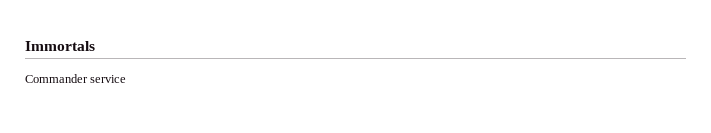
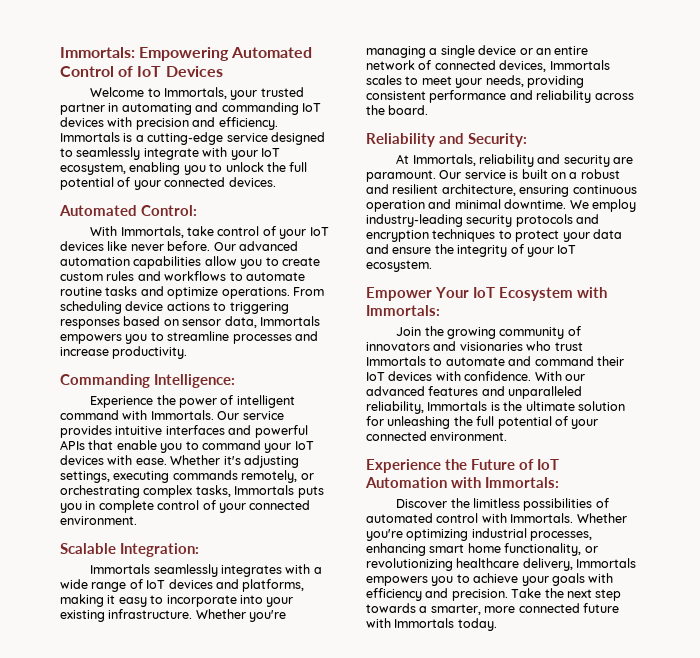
- Immortals
- Commander service
+ Immortals: Empowering Automated Control of IoT Devices
+ Welcome to Immortals, your trusted partner in automating and commanding IoT devices with precision and efficiency. Immortals is a cutting-edge service designed to seamlessly integrate with your IoT ecosystem, enabling you to unlock the full potential of your connected devices.
+ Automated Control:
+ With Immortals, take control of your IoT devices like never before. Our advanced automation capabilities allow you to create custom rules and workflows to automate routine tasks and optimize operations. From scheduling device actions to triggering responses based on sensor data, Immortals empowers you to streamline processes and increase productivity.
+ Commanding Intelligence:
+ Experience the power of intelligent command with Immortals. Our service provides intuitive interfaces and powerful APIs that enable you to command your IoT devices with ease. Whether it's adjusting settings, executing commands remotely, or orchestrating complex tasks, Immortals puts you in complete control of your connected environment.
+ Scalable Integration:
+ Immortals seamlessly integrates with a wide range of IoT devices and platforms, making it easy to incorporate into your existing infrastructure. Whether you're managing a single device or an entire network of connected devices, Immortals scales to meet your needs, providing consistent performance and reliability across the board.
+ Reliability and Security:
+ At Immortals, reliability and security are paramount. Our service is built on a robust and resilient architecture, ensuring continuous operation and minimal downtime. We employ industry-leading security protocols and encryption techniques to protect your data and ensure the integrity of your IoT ecosystem.
+ Empower Your IoT Ecosystem with Immortals:
+ Join the growing community of innovators and visionaries who trust Immortals to automate and command their IoT devices with confidence. With our advanced features and unparalleled reliability, Immortals is the ultimate solution for unleashing the full potential of your connected environment.
+ Experience the Future of IoT Automation with Immortals:
+ Discover the limitless possibilities of automated control with Immortals. Whether you're optimizing industrial processes, enhancing smart home functionality, or revolutionizing healthcare delivery, Immortals empowers you to achieve your goals with efficiency and precision. Take the next step towards a smarter, more connected future with Immortals today.

